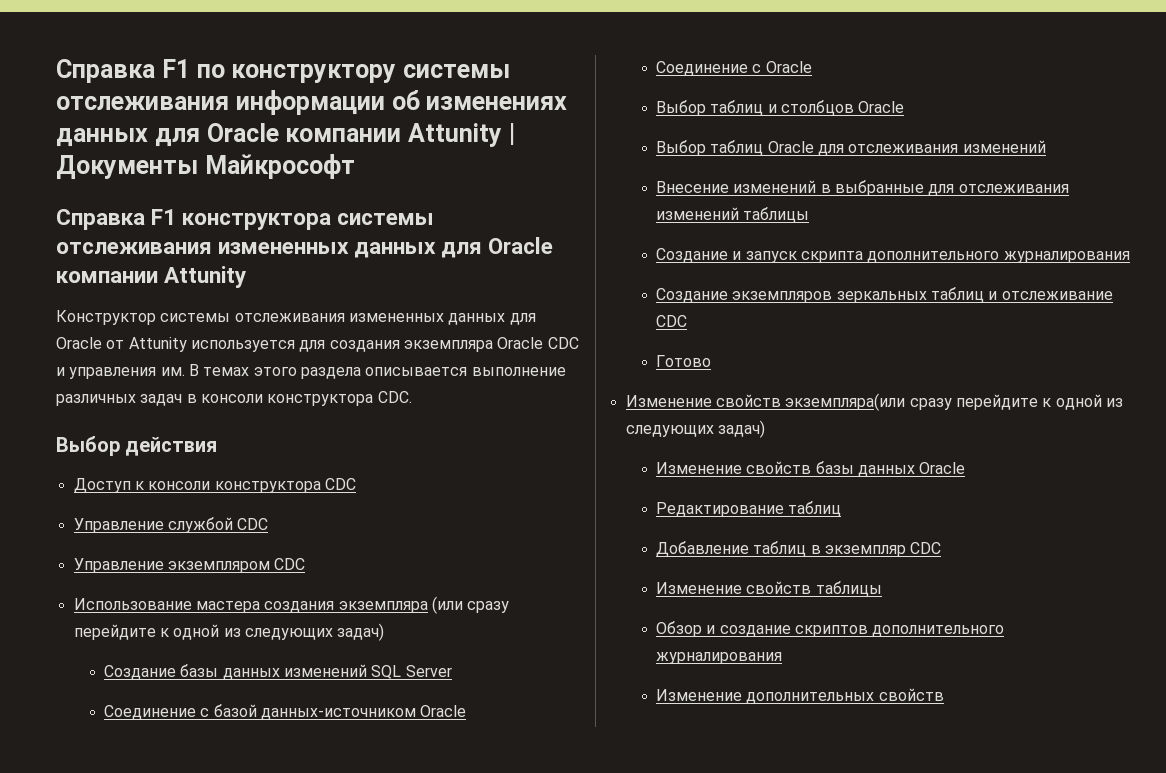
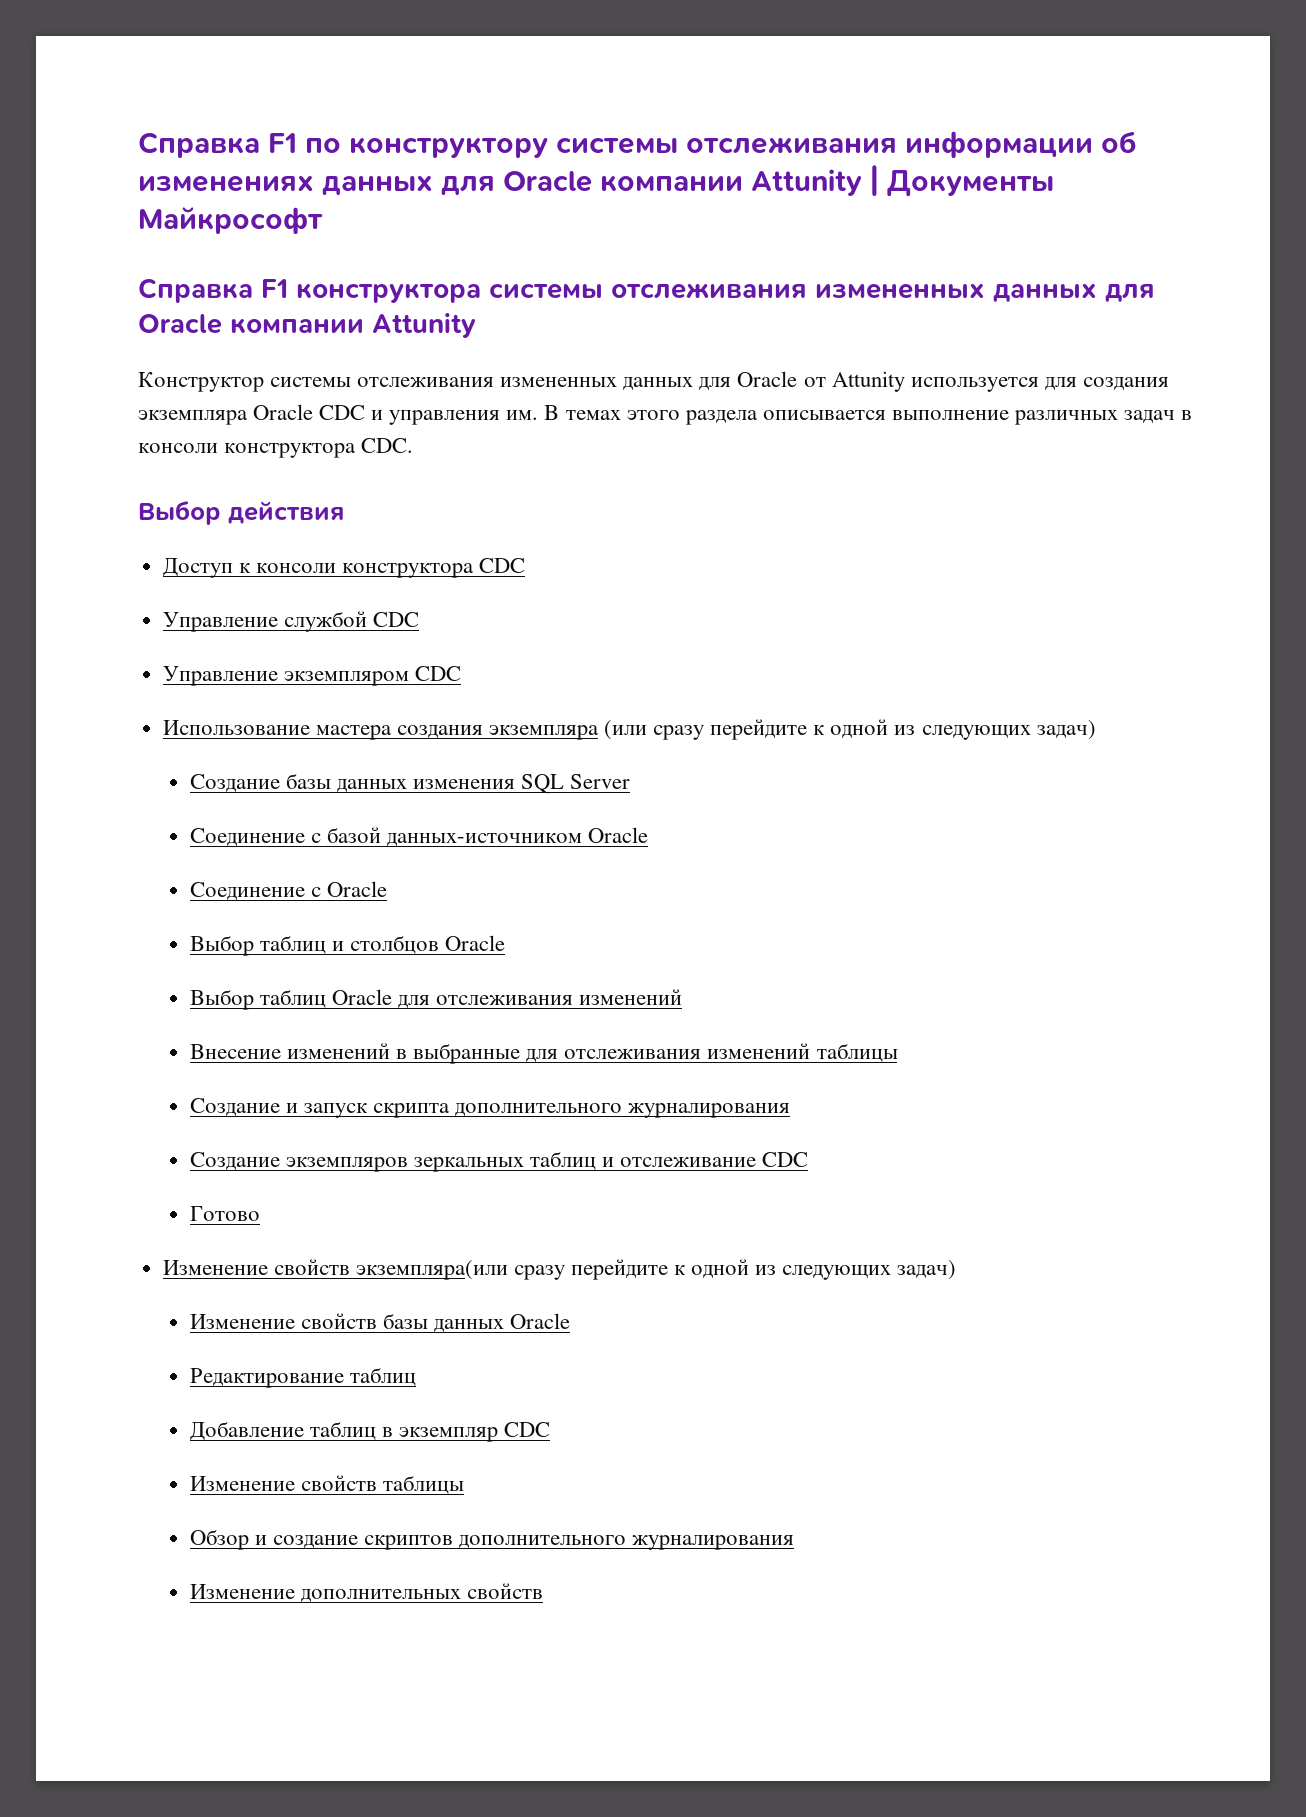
- Создание базы данных изменений SQL Server
+ Создание базы данных изменения SQL Server

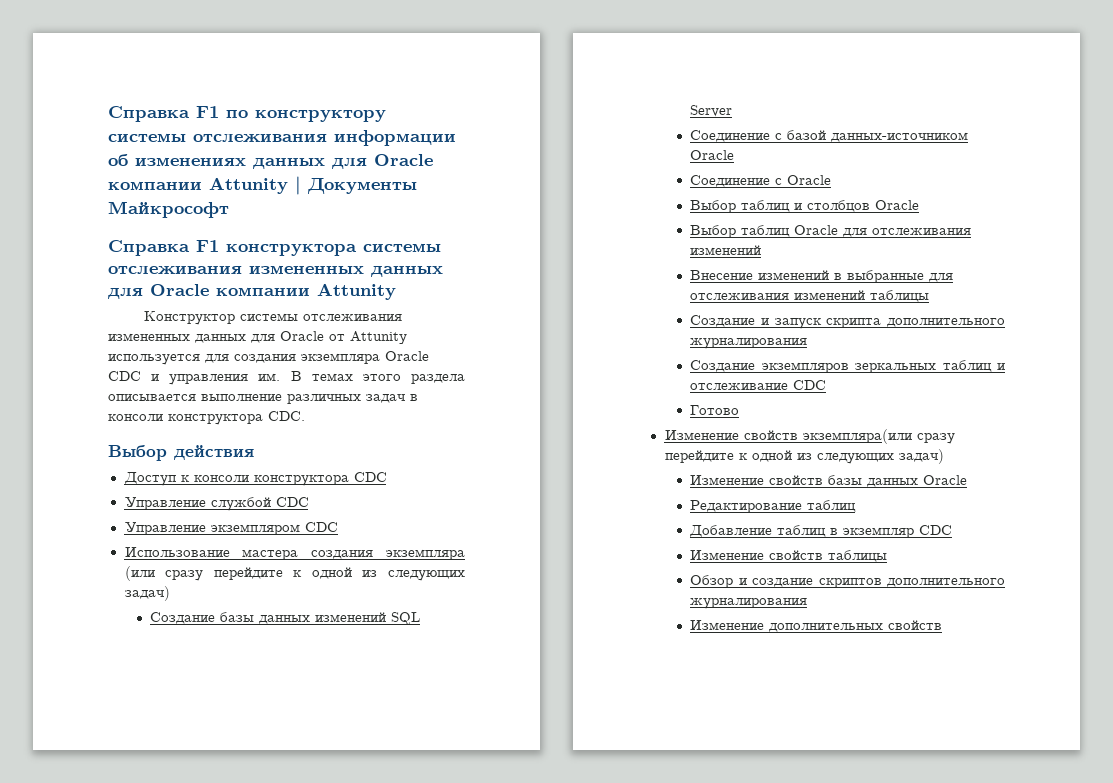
- Создание базы данных изменения SQL Server
+ Создание базы данных изменений SQL Server

